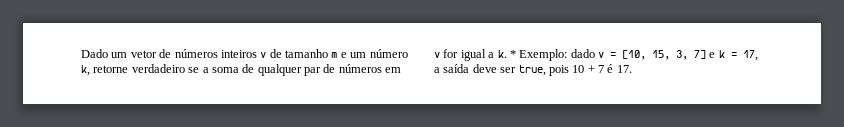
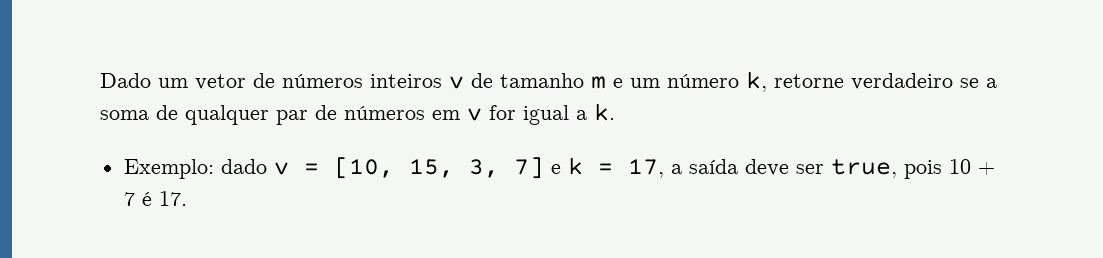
- Dado um vetor de números inteiros v de tamanho m e um número k, retorne verdadeiro se a soma de qualquer par de números em v for igual a k. * Exemplo: dado v = [10, 15, 3, 7] e k = 17, a saída deve ser true, pois 10 + 7 é 17.
+ Dado um vetor de números inteiros v de tamanho m e um número k, retorne verdadeiro se a soma de qualquer par de números em v for igual a k.
+ Exemplo: dado v = [10, 15, 3, 7] e k = 17, a saída deve ser true, pois 10 + 7 é 17.

